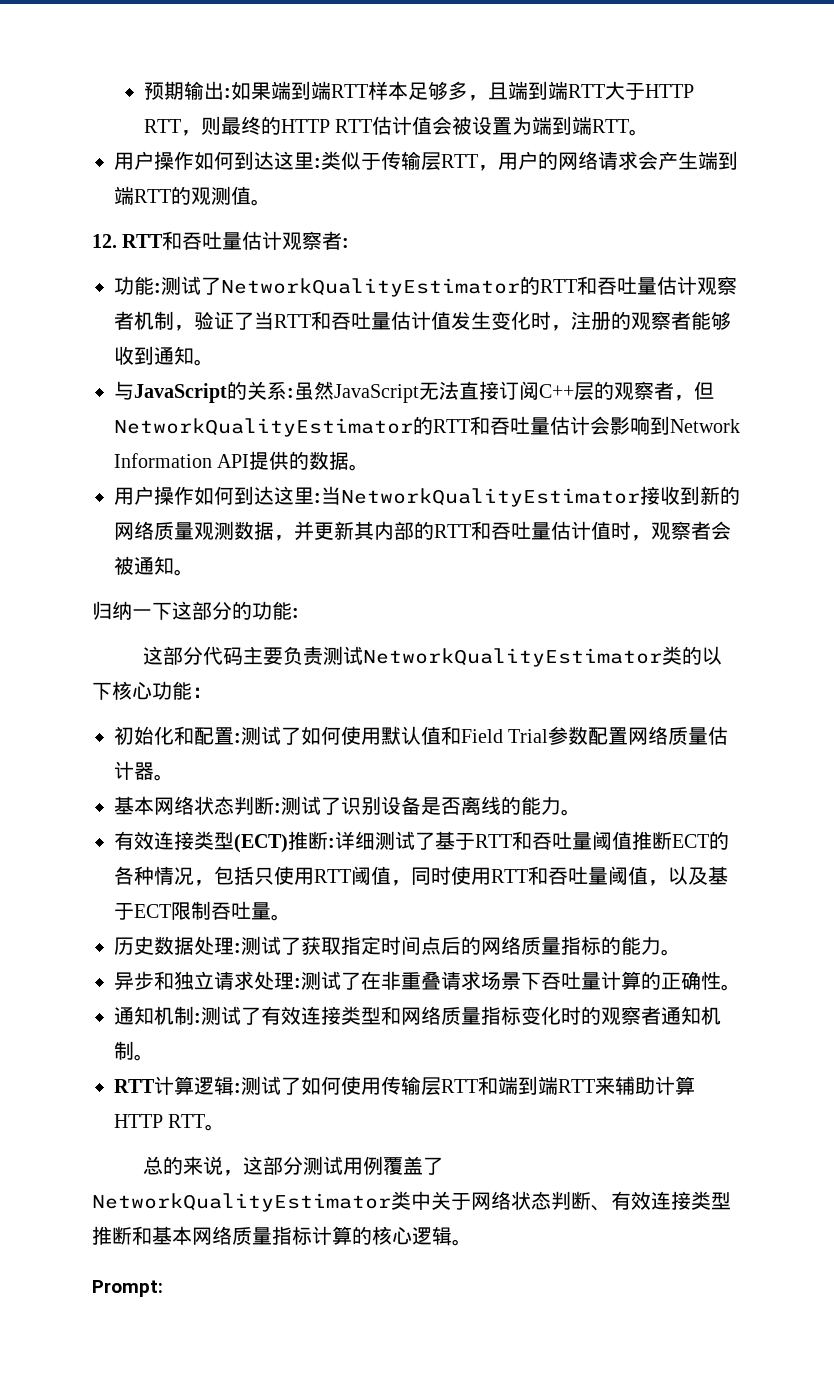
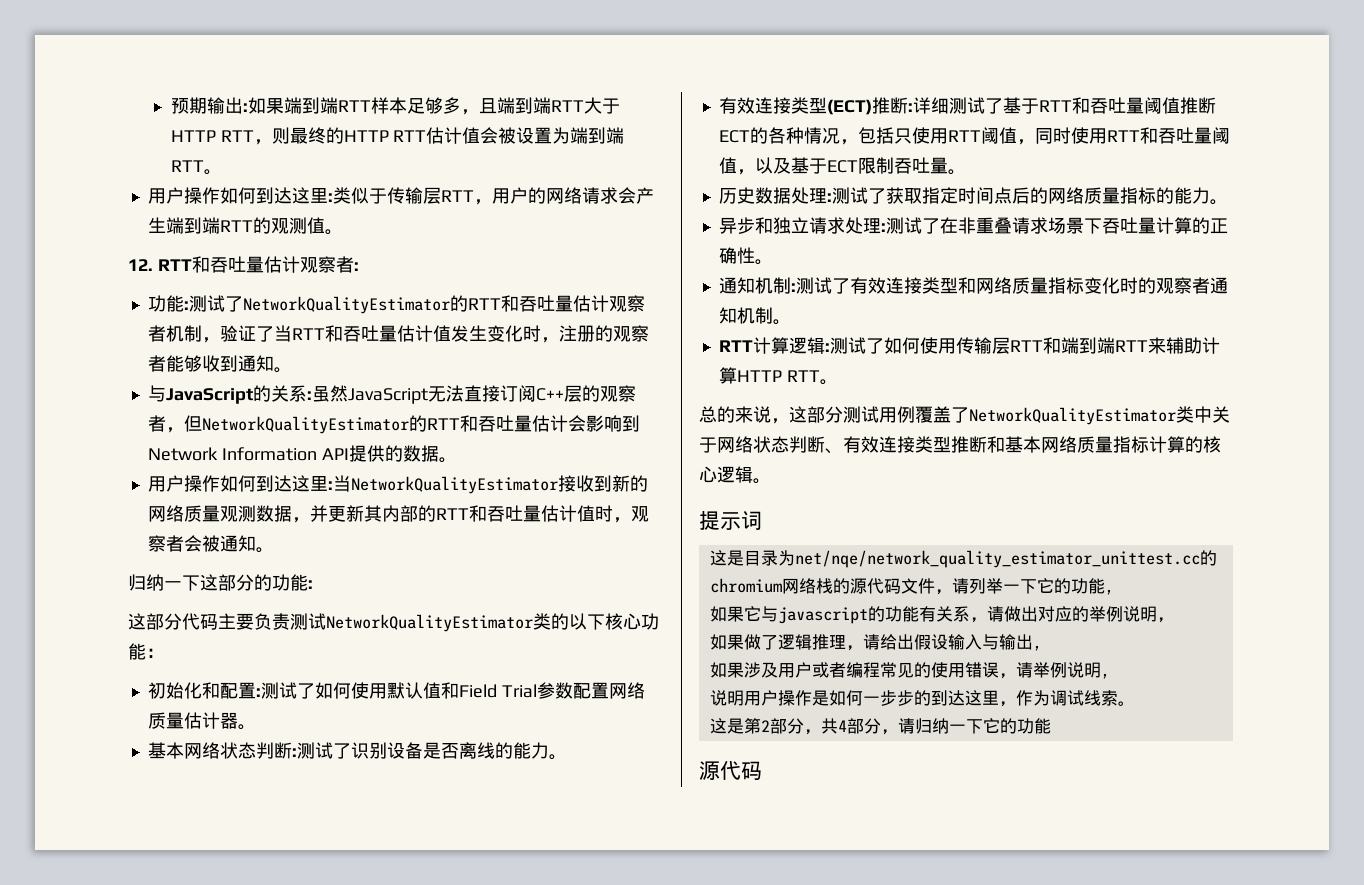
- Prompt:
+ 提示词
+ 这是目录为net/nqe/network_quality_estimator_unittest.cc的chromium网络栈的源代码文件，请列举一下它的功能,
+ 如果它与javascript的功能有关系，请做出对应的举例说明，
+ 如果做了逻辑推理，请给出假设输入与输出,
+ 如果涉及用户或者编程常见的使用错误，请举例说明,
+ 说明用户操作是如何一步步的到达这里，作为调试线索。
+ 这是第2部分，共4部分，请归纳一下它的功能
+ 源代码

